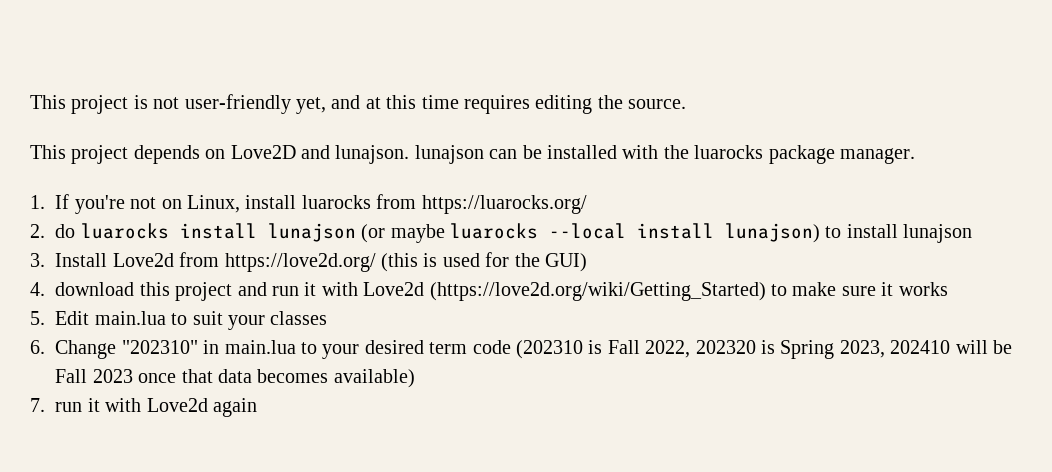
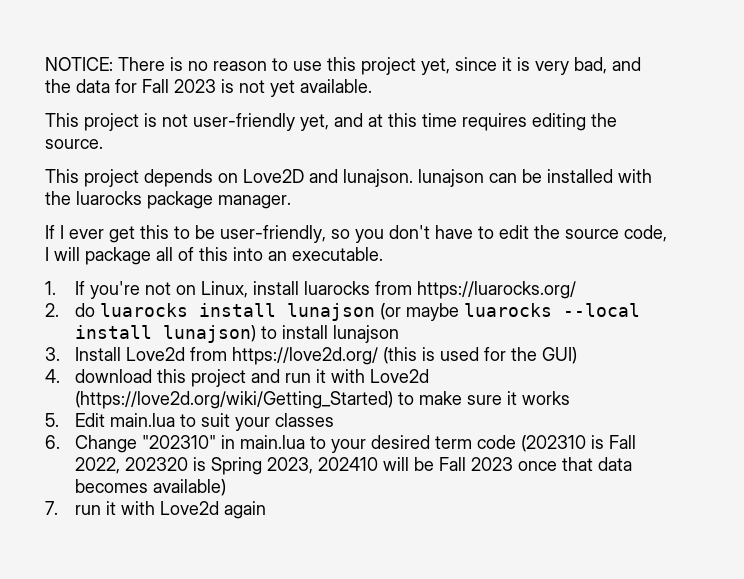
+ NOTICE: There is no reason to use this project yet, since it is very bad, and the data for Fall 2023 is not yet available.
+ If I ever get this to be user-friendly, so you don't have to edit the source code, I will package all of this into an executable.

